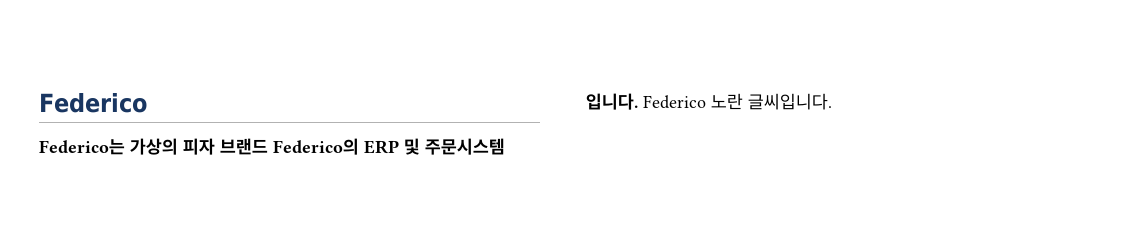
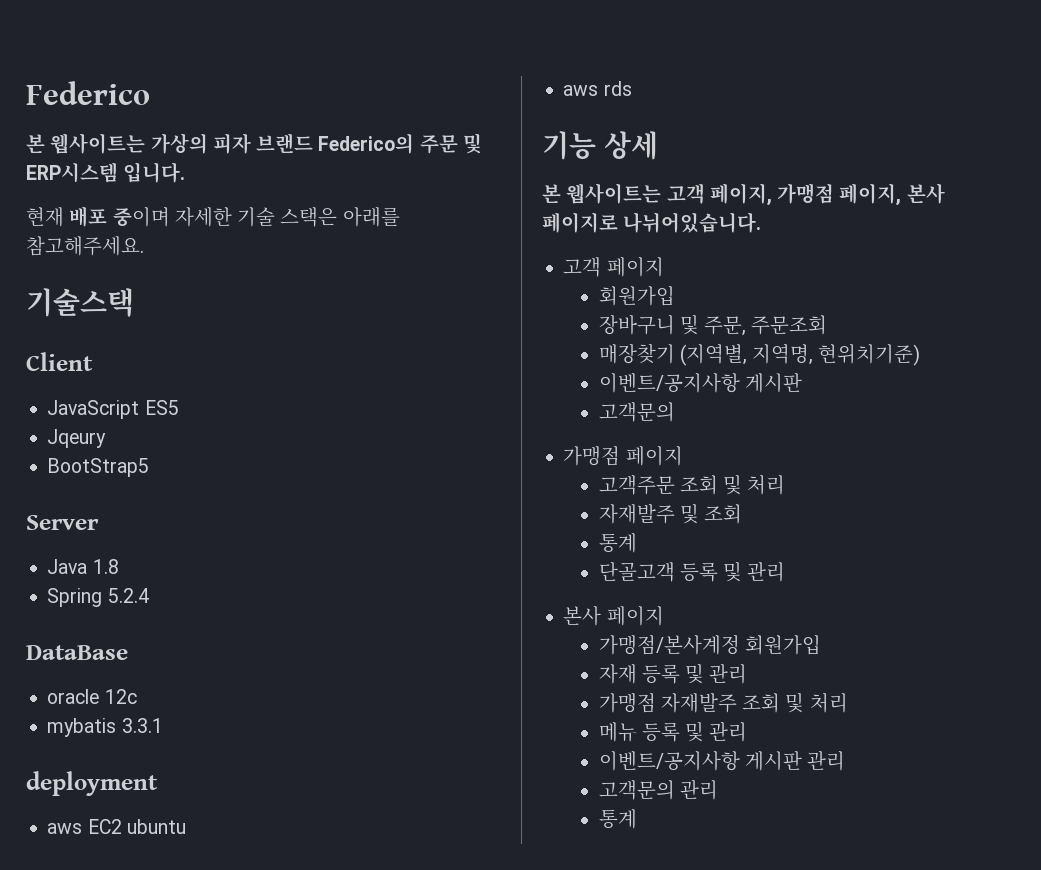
- Federico는 가상의 피자 브랜드 Federico의 ERP 및 주문시스템 입니다. Federico 노란 글씨입니다.
+ 본 웹사이트는 가상의 피자 브랜드 Federico의 주문 및 ERP시스템 입니다.
+ 현재 배포 중이며 자세한 기술 스택은 아래를 참고해주세요.
+ 기술스택
+ Client
+ JavaScript ES5
+ Jqeury
+ BootStrap5
+ Server
+ Java 1.8
+ Spring 5.2.4
+ DataBase
+ oracle 12c
+ mybatis 3.3.1
+ deployment
+ aws EC2 ubuntu
+ aws rds
+ 기능 상세
+ 본 웹사이트는 고객 페이지, 가맹점 페이지, 본사 페이지로 나뉘어있습니다.
+ 고객 페이지
+ 회원가입
+ 장바구니 및 주문, 주문조회
+ 매장찾기 (지역별, 지역명, 현위치기준)
+ 이벤트/공지사항 게시판
+ 고객문의
+ 가맹점 페이지
+ 고객주문 조회 및 처리
+ 자재발주 및 조회
+ 통계
+ 단골고객 등록 및 관리
+ 본사 페이지
+ 가맹점/본사계정 회원가입
+ 자재 등록 및 관리
+ 가맹점 자재발주 조회 및 처리
+ 메뉴 등록 및 관리
+ 이벤트/공지사항 게시판 관리
+ 고객문의 관리
+ 통계

